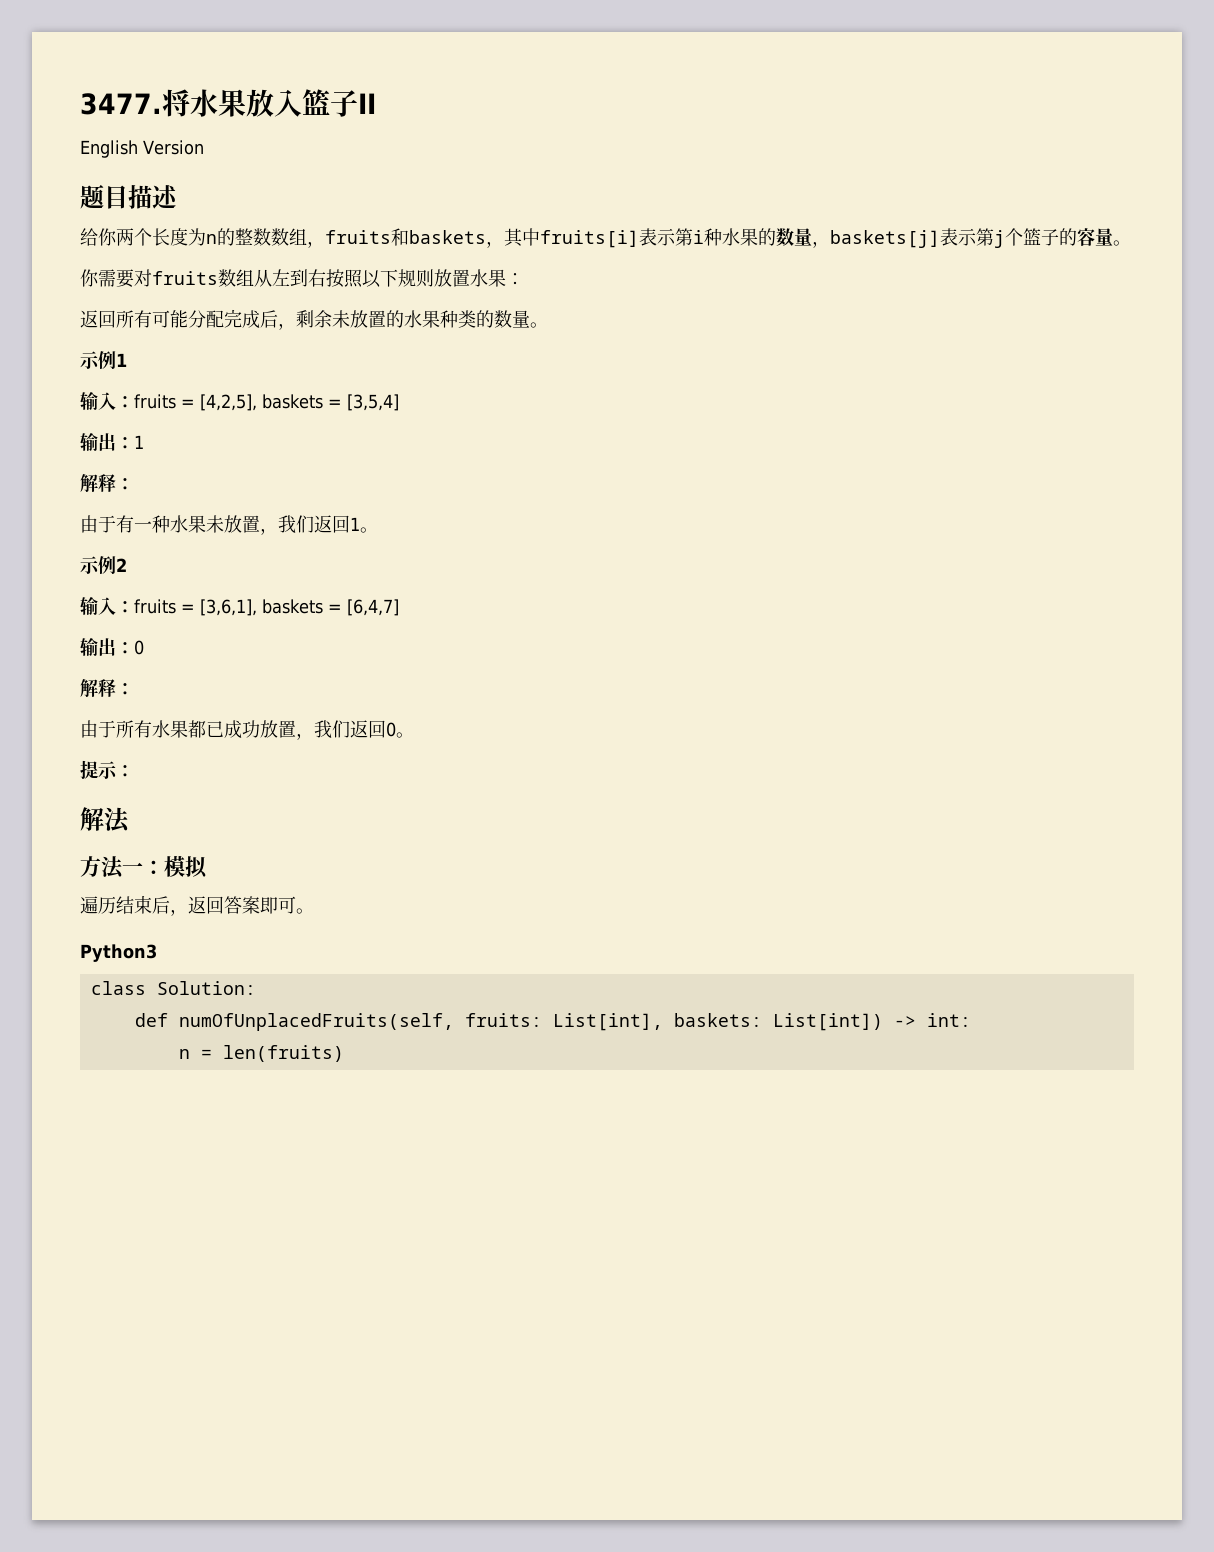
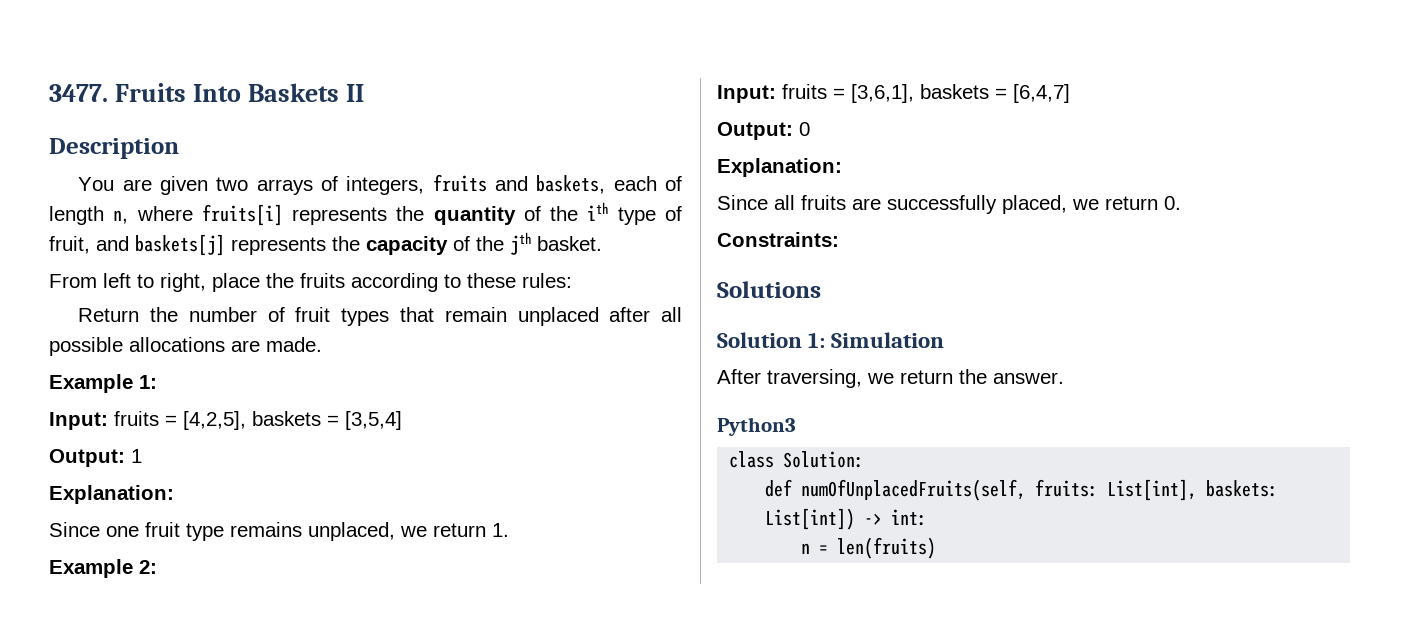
- 将水果放入篮子II
- English Version
- 题目描述
- 给你两个长度为n的整数数组，fruits和baskets，其中fruits[i]表示第i种水果的数量，baskets[j]表示第j个篮子的容量。
- 你需要对fruits数组从左到右按照以下规则放置水果：
- 返回所有可能分配完成后，剩余未放置的水果种类的数量。
- 示例1
- 输入：fruits = [4,2,5], baskets = [3,5,4]
+ Fruits Into Baskets II
+ Description
+ You are given two arrays of integers, fruits and baskets, each of length n, where fruits[i] represents the quantity of the ith type of fruit, and baskets[j] represents the capacity of the jth basket.
+ From left to right, place the fruits according to these rules:
+ Return the number of fruit types that remain unplaced after all possible allocations are made.
+ Example 1:
+ Input: fruits = [4,2,5], baskets = [3,5,4]
- 输出：1
- 解释：
- 由于有一种水果未放置，我们返回1。
- 示例2
- 输入：fruits = [3,6,1], baskets = [6,4,7]
+ Output: 1
+ Explanation:
+ Since one fruit type remains unplaced, we return 1.
+ Example 2:
+ Input: fruits = [3,6,1], baskets = [6,4,7]
- 输出：0
- 解释：
- 由于所有水果都已成功放置，我们返回0。
- 提示：
- 解法
- 方法一：模拟
- 遍历结束后，返回答案即可。
+ Output: 0
+ Explanation:
+ Since all fruits are successfully placed, we return 0.
+ Constraints:
+ Solutions
+ Solution 1: Simulation
+ After traversing, we return the answer.

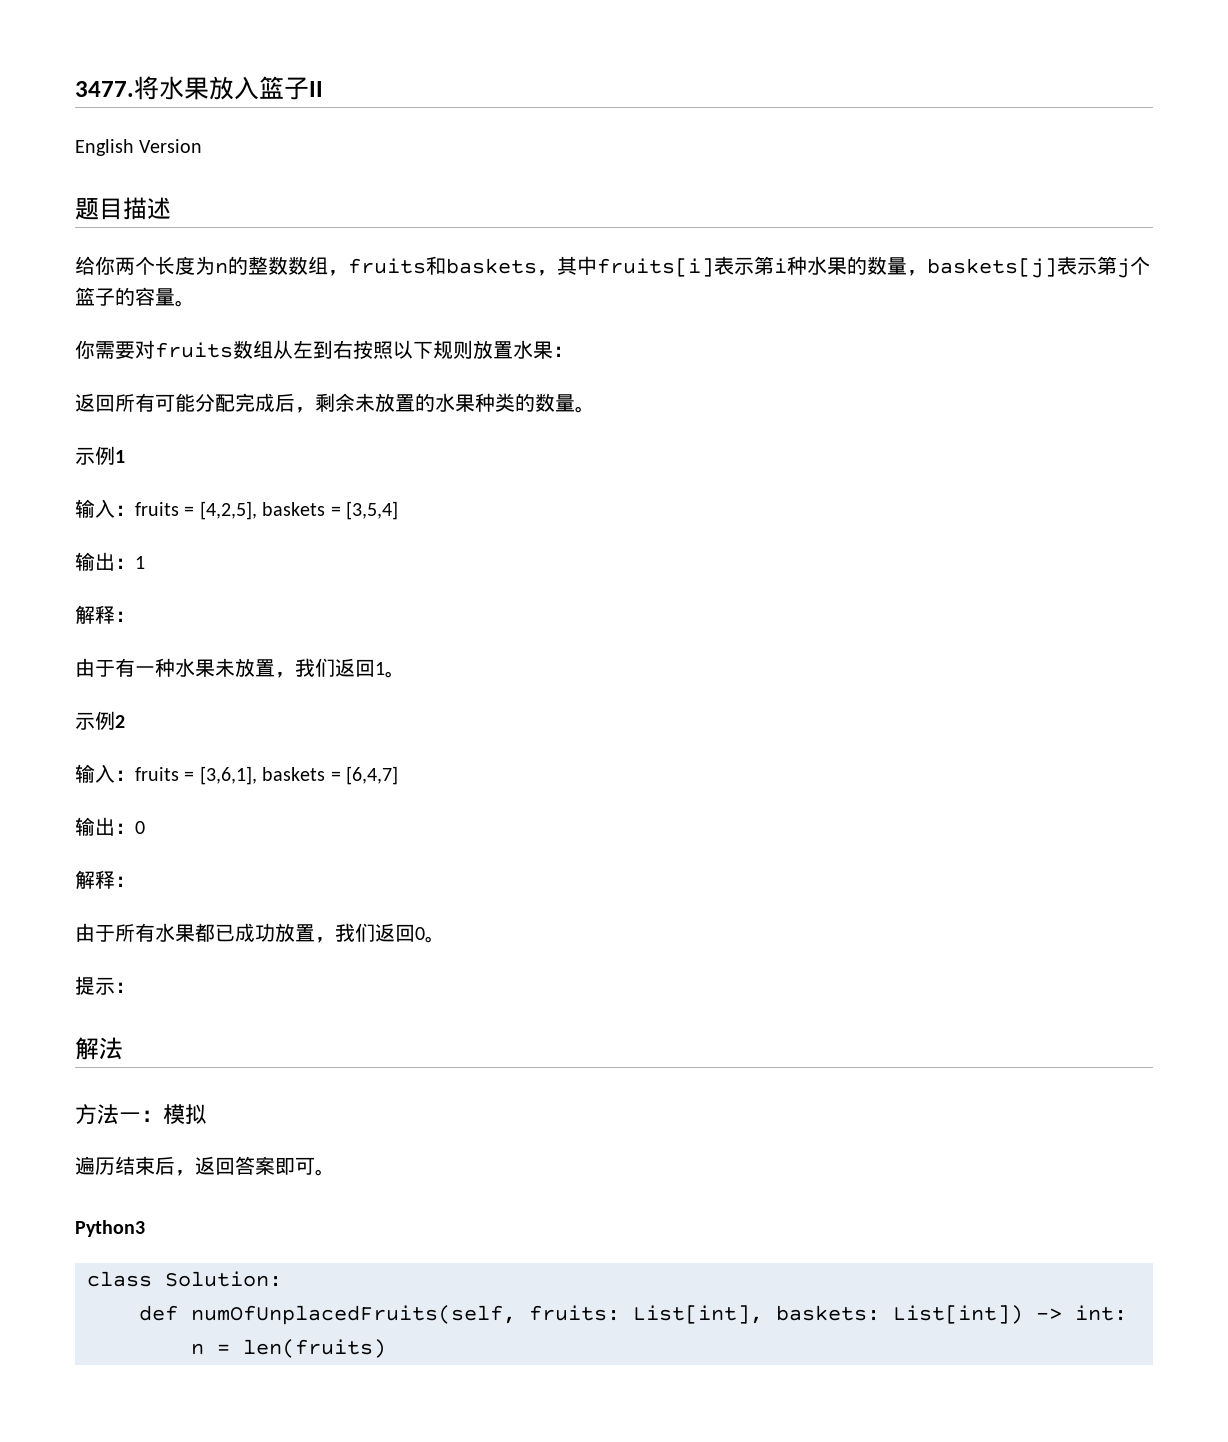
- Fruits Into Baskets II
- Description
- You are given two arrays of integers, fruits and baskets, each of length n, where fruits[i] represents the quantity of the ith type of fruit, and baskets[j] represents the capacity of the jth basket.
- From left to right, place the fruits according to these rules:
- Return the number of fruit types that remain unplaced after all possible allocations are made.
- Example 1:
- Input: fruits = [4,2,5], baskets = [3,5,4]
+ 将水果放入篮子II
+ English Version
+ 题目描述
+ 给你两个长度为n的整数数组，fruits和baskets，其中fruits[i]表示第i种水果的数量，baskets[j]表示第j个篮子的容量。
+ 你需要对fruits数组从左到右按照以下规则放置水果：
+ 返回所有可能分配完成后，剩余未放置的水果种类的数量。
+ 示例1
+ 输入：fruits = [4,2,5], baskets = [3,5,4]
- Output: 1
- Explanation:
- Since one fruit type remains unplaced, we return 1.
- Example 2:
- Input: fruits = [3,6,1], baskets = [6,4,7]
+ 输出：1
+ 解释：
+ 由于有一种水果未放置，我们返回1。
+ 示例2
+ 输入：fruits = [3,6,1], baskets = [6,4,7]
- Output: 0
- Explanation:
- Since all fruits are successfully placed, we return 0.
- Constraints:
- Solutions
- Solution 1: Simulation
- After traversing, we return the answer.
+ 输出：0
+ 解释：
+ 由于所有水果都已成功放置，我们返回0。
+ 提示：
+ 解法
+ 方法一：模拟
+ 遍历结束后，返回答案即可。

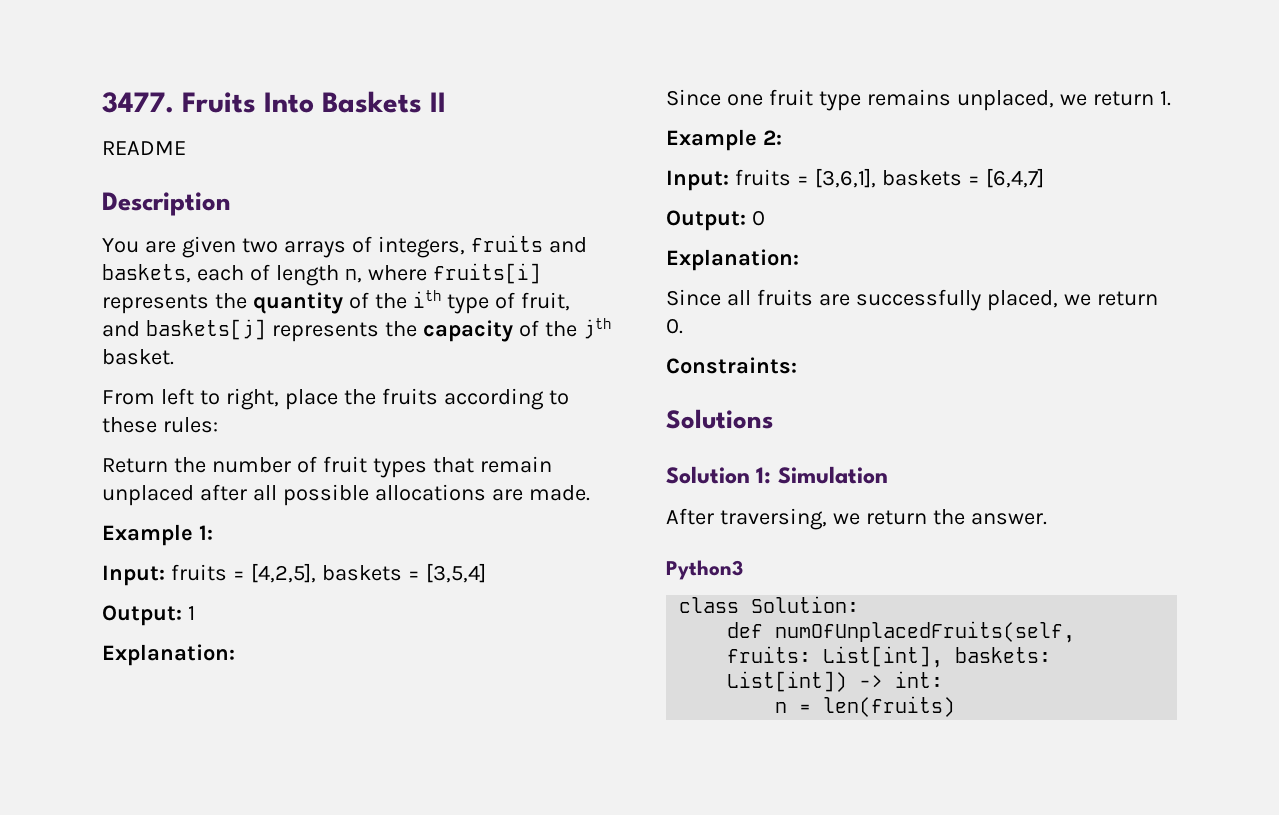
- 将水果放入篮子II
- English Version
- 题目描述
- 给你两个长度为n的整数数组，fruits和baskets，其中fruits[i]表示第i种水果的数量，baskets[j]表示第j个篮子的容量。
- 你需要对fruits数组从左到右按照以下规则放置水果：
- 返回所有可能分配完成后，剩余未放置的水果种类的数量。
- 示例1
- 输入：fruits = [4,2,5], baskets = [3,5,4]
+ Fruits Into Baskets II
+ README
+ Description
+ You are given two arrays of integers, fruits and baskets, each of length n, where fruits[i] represents the quantity of the ith type of fruit, and baskets[j] represents the capacity of the jth basket.
+ From left to right, place the fruits according to these rules:
+ Return the number of fruit types that remain unplaced after all possible allocations are made.
+ Example 1:
+ Input: fruits = [4,2,5], baskets = [3,5,4]
- 输出：1
- 解释：
- 由于有一种水果未放置，我们返回1。
- 示例2
- 输入：fruits = [3,6,1], baskets = [6,4,7]
+ Output: 1
+ Explanation:
+ Since one fruit type remains unplaced, we return 1.
+ Example 2:
+ Input: fruits = [3,6,1], baskets = [6,4,7]
- 输出：0
- 解释：
- 由于所有水果都已成功放置，我们返回0。
- 提示：
- 解法
- 方法一：模拟
- 遍历结束后，返回答案即可。
+ Output: 0
+ Explanation:
+ Since all fruits are successfully placed, we return 0.
+ Constraints:
+ Solutions
+ Solution 1: Simulation
+ After traversing, we return the answer.

